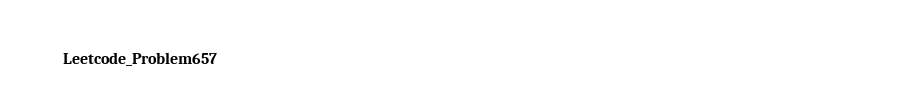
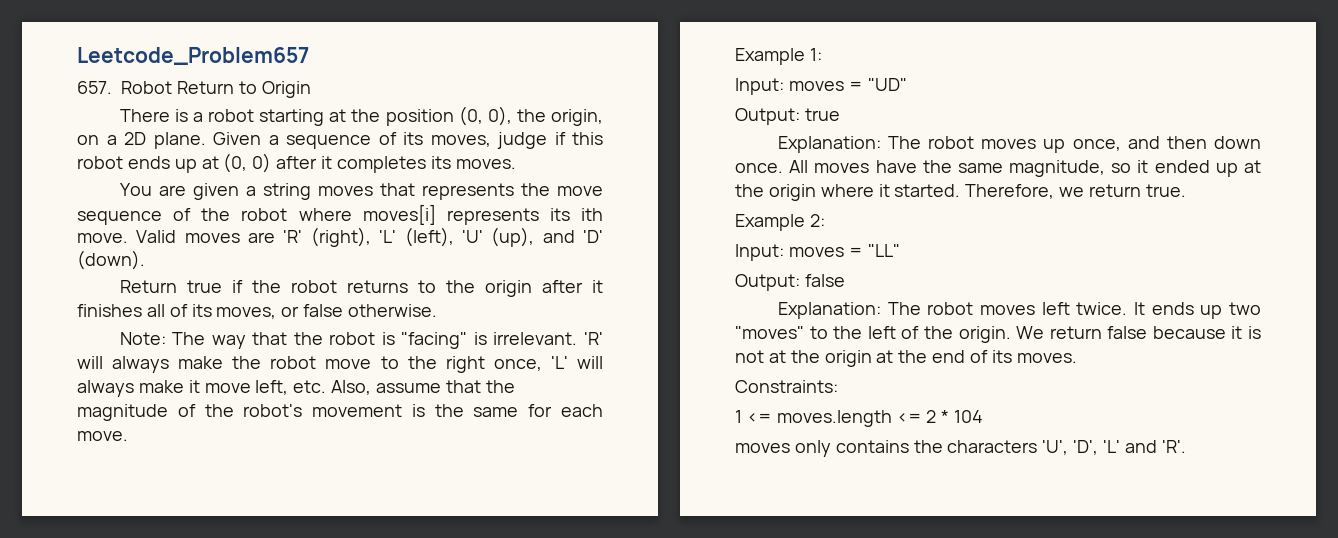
+ 657. Robot Return to Origin
+ There is a robot starting at the position (0, 0), the origin, on a 2D plane. Given a sequence of its moves, judge if this robot ends up at (0, 0) after it completes its moves.
+ You are given a string moves that represents the move sequence of the robot where moves[i] represents its ith move. Valid moves are 'R' (right), 'L' (left), 'U' (up), and 'D' (down).
+ Return true if the robot returns to the origin after it finishes all of its moves, or false otherwise.
+ Note: The way that the robot is "facing" is irrelevant. 'R' will always make the robot move to the right once, 'L' will always make it move left, etc. Also, assume that the magnitude of the robot's movement is the same for each move.
+ Example 1:
+ Input: moves = "UD"
+ Output: true
+ Explanation: The robot moves up once, and then down once. All moves have the same magnitude, so it ended up at the origin where it started. Therefore, we return true.
+ Example 2:
+ Input: moves = "LL"
+ Output: false
+ Explanation: The robot moves left twice. It ends up two "moves" to the left of the origin. We return false because it is not at the origin at the end of its moves.
+ Constraints:
+ 1 <= moves.length <= 2 * 104
+ moves only contains the characters 'U', 'D', 'L' and 'R'.

